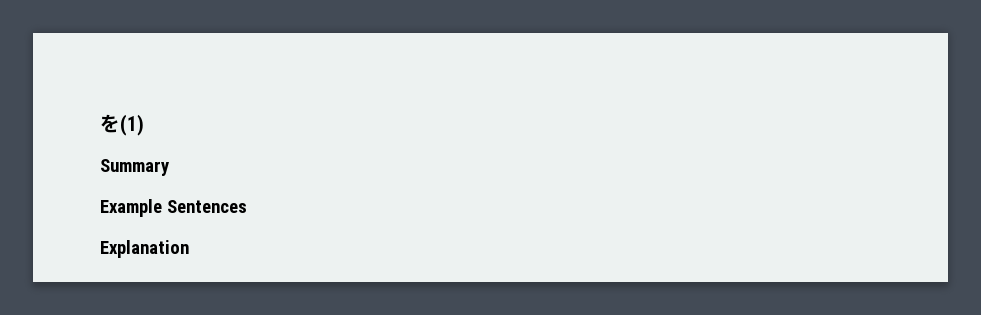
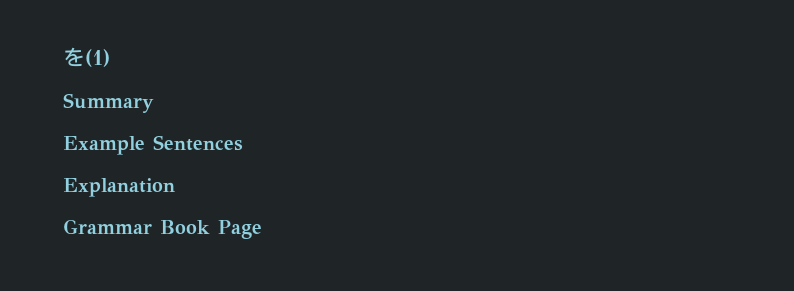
+ Grammar Book Page

